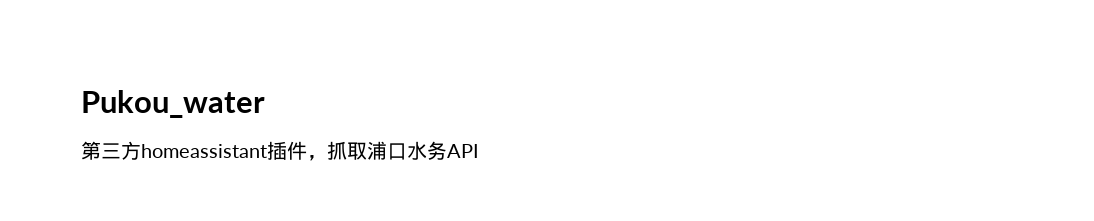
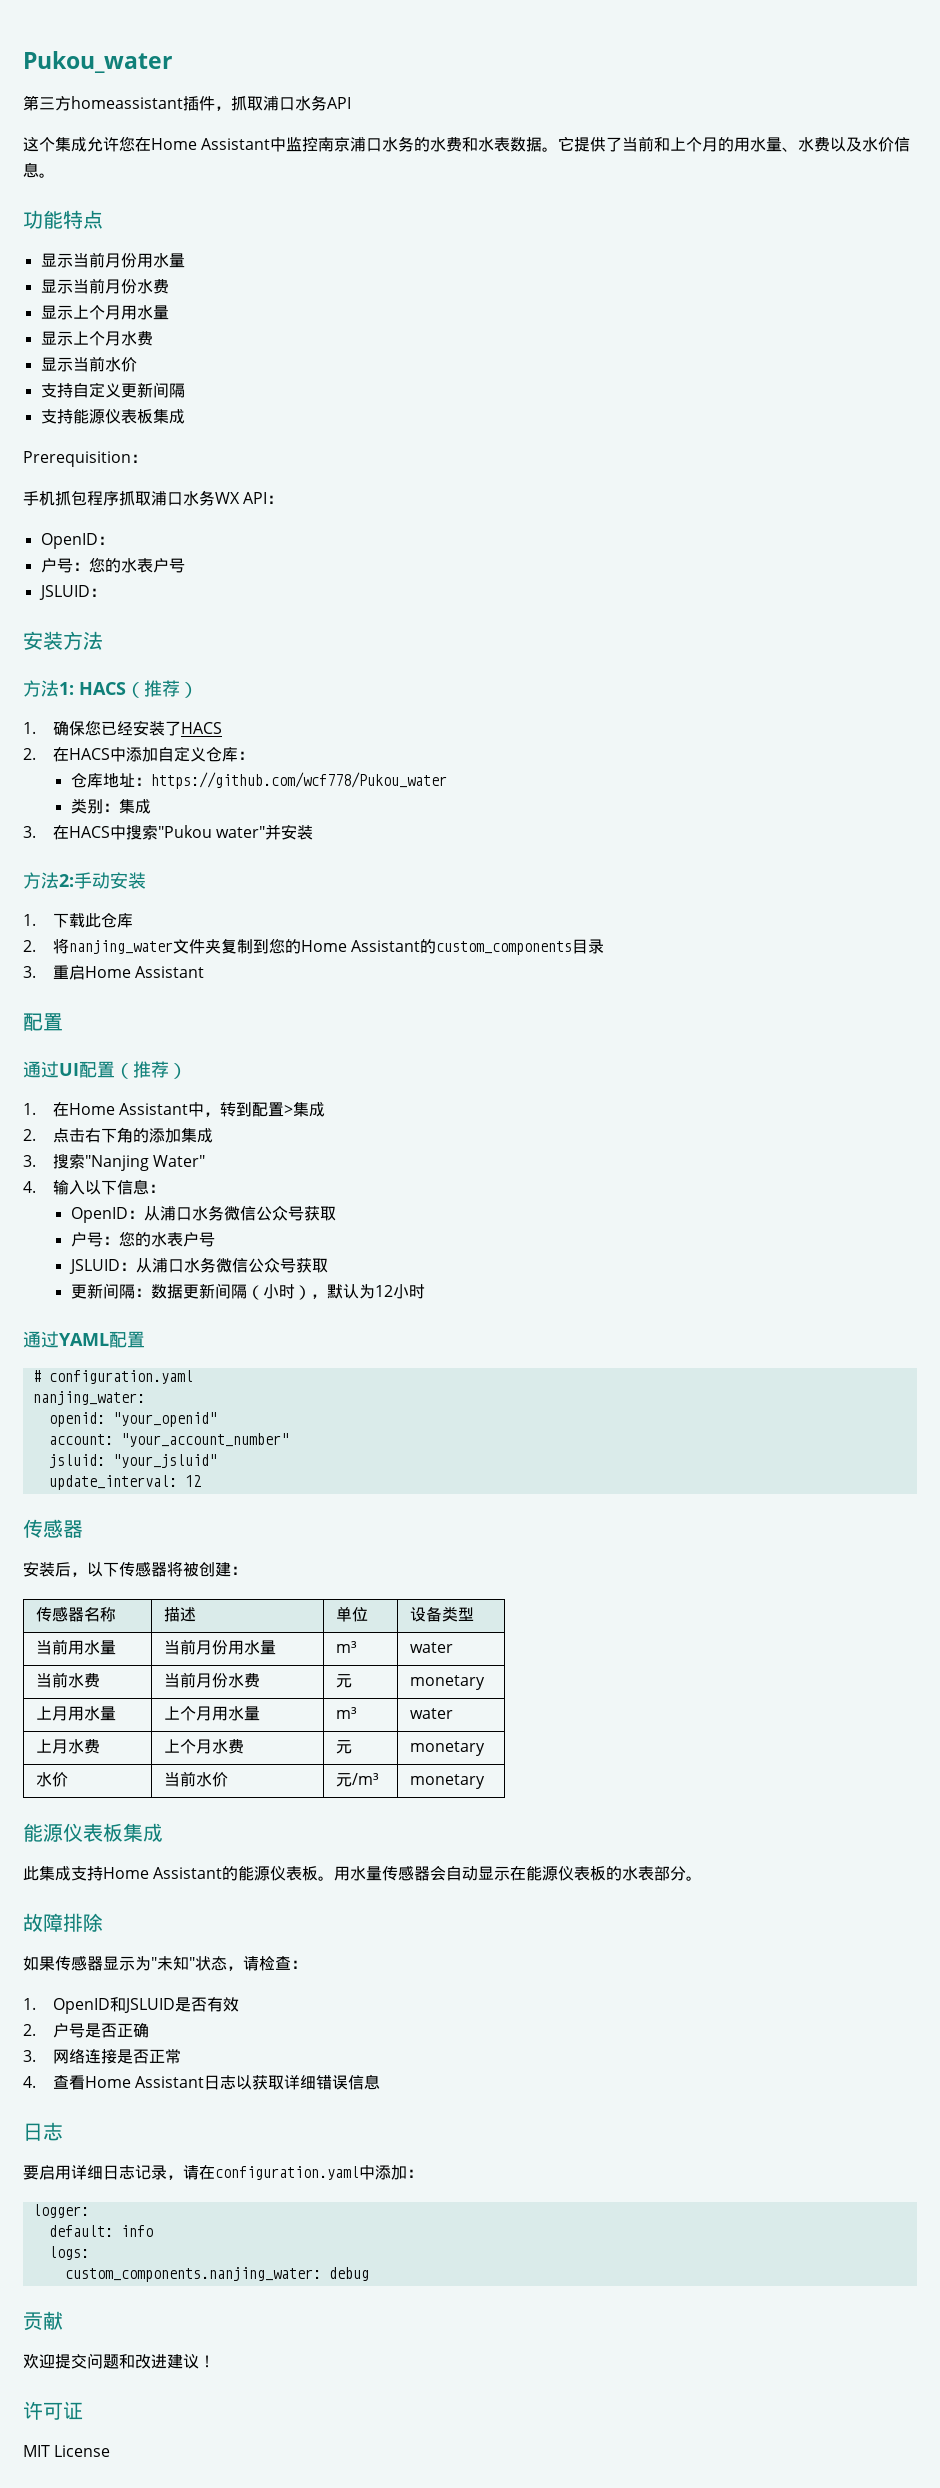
+ 这个集成允许您在Home Assistant中监控南京浦口水务的水费和水表数据。它提供了当前和上个月的用水量、水费以及水价信息。
+ 功能特点
+ 显示当前月份用水量
+ 显示当前月份水费
+ 显示上个月用水量
+ 显示上个月水费
+ 显示当前水价
+ 支持自定义更新间隔
+ 支持能源仪表板集成
+ Prerequisition：
+ 手机抓包程序抓取浦口水务WX API：
+ OpenID：
+ 户号：您的水表户号
+ JSLUID：
+ 安装方法
+ 方法1: HACS（推荐）
+ 1.确保您已经安装了HACS
+ 2.在HACS中添加自定义仓库：
+ 仓库地址：https://github.com/wcf778/Pukou_water
+ 类别：集成
+ 3.在HACS中搜索"Pukou water"并安装
+ 方法2:手动安装
+ 1.下载此仓库
+ 2.将nanjing_water文件夹复制到您的Home Assistant的custom_components目录
+ 3.重启Home Assistant
+ 配置
+ 通过UI配置（推荐）
+ 1.在Home Assistant中，转到配置>集成
+ 2.点击右下角的添加集成
+ 3.搜索"Nanjing Water"
+ 4.输入以下信息：
+ OpenID：从浦口水务微信公众号获取
+ 户号：您的水表户号
+ JSLUID：从浦口水务微信公众号获取
+ 更新间隔：数据更新间隔（小时），默认为12小时
+ 通过YAML配置
+ # configuration.yaml
+ nanjing_water:
+ openid: "your_openid"
+ account: "your_account_number"
+ jsluid: "your_jsluid"
+ update_interval: 12
+ 传感器
+ 安装后，以下传感器将被创建：
+ 传感器名称 | 描述 | 单位 | 设备类型
+ 当前用水量 | 当前月份用水量 | m³ | water
+ 当前水费 | 当前月份水费 | 元 | monetary
+ 上月用水量 | 上个月用水量 | m³ | water
+ 上月水费 | 上个月水费 | 元 | monetary
+ 水价 | 当前水价 | 元/m³ | monetary
+ 能源仪表板集成
+ 此集成支持Home Assistant的能源仪表板。用水量传感器会自动显示在能源仪表板的水表部分。
+ 故障排除
+ 如果传感器显示为"未知"状态，请检查：
+ 1. OpenID和JSLUID是否有效
+ 2.户号是否正确
+ 3.网络连接是否正常
+ 4.查看Home Assistant日志以获取详细错误信息
+ 日志
+ 要启用详细日志记录，请在configuration.yaml中添加：
+ logger:
+ default: info
+ logs:
+ custom_components.nanjing_water: debug
+ 贡献
+ 欢迎提交问题和改进建议！
+ 许可证
+ MIT License

